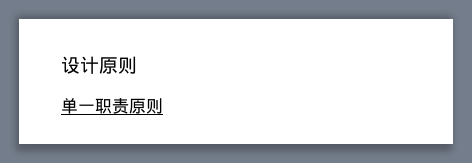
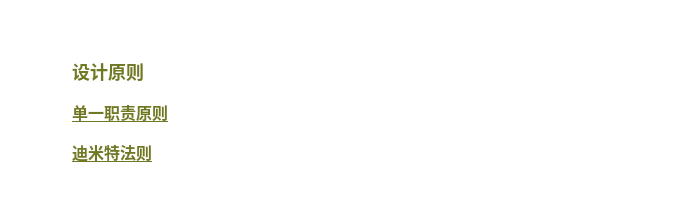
+ 迪米特法则

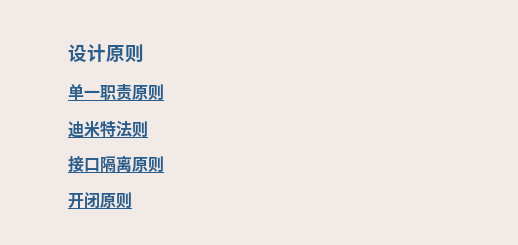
+ 接口隔离原则
+ 开闭原则

